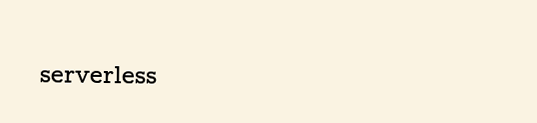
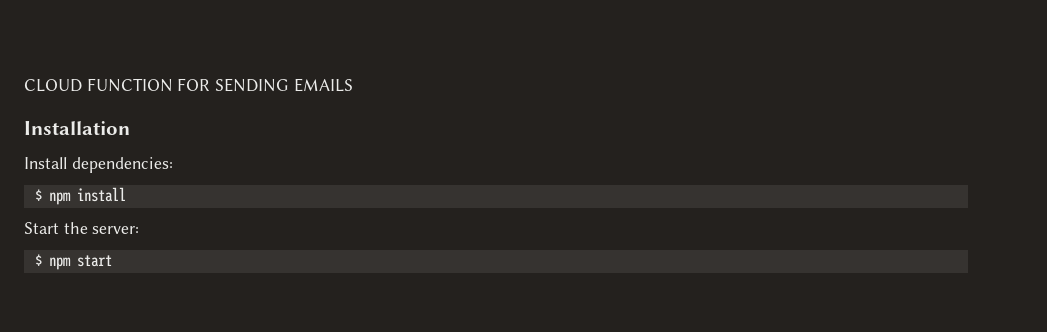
- serverless
+ CLOUD FUNCTION FOR SENDING EMAILS
+ Installation
+ Install dependencies:
+ $ npm install
+ Start the server:
+ $ npm start

